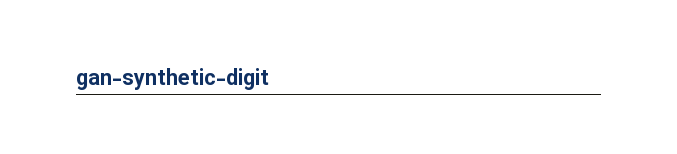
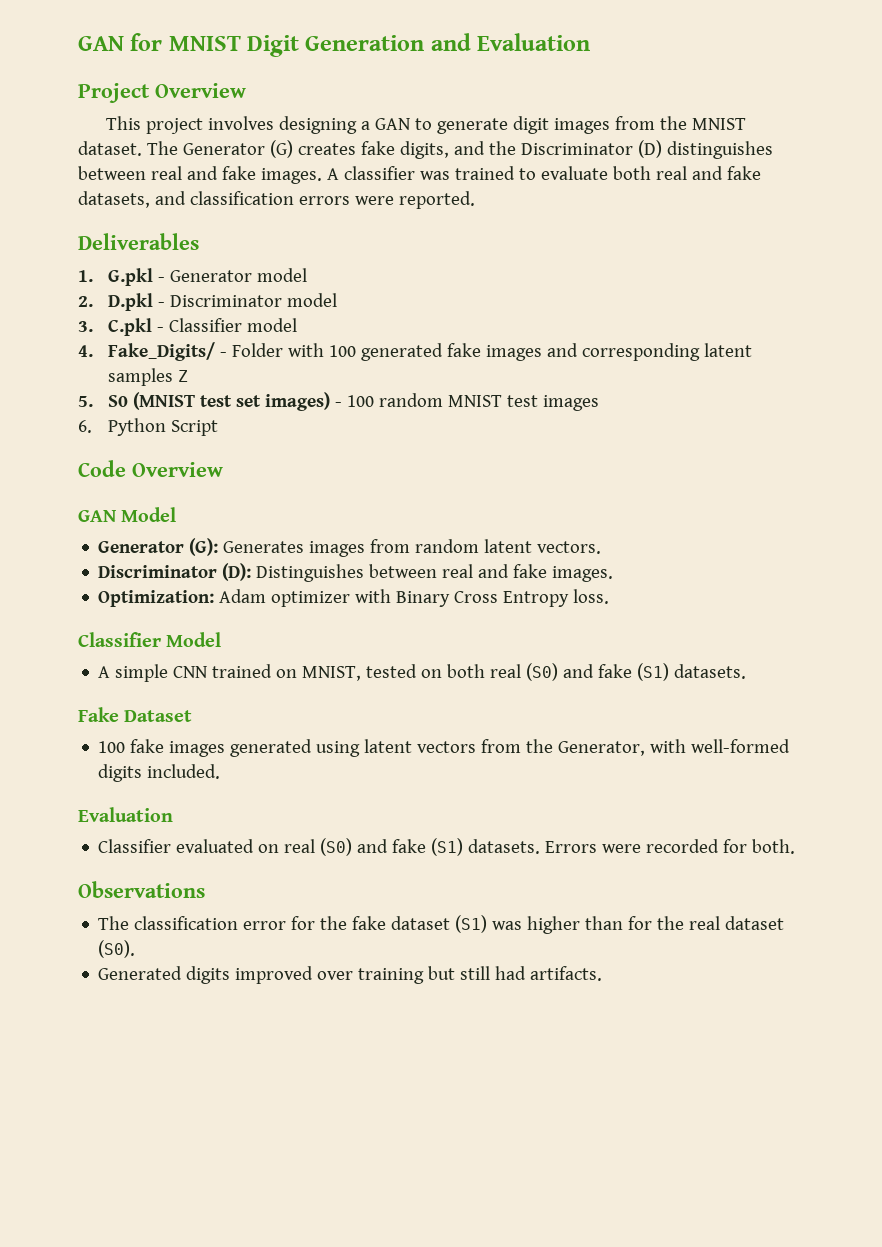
- gan-synthetic-digit
+ GAN for MNIST Digit Generation and Evaluation
+ Project Overview
+ This project involves designing a GAN to generate digit images from the MNIST dataset. The Generator (G) creates fake digits, and the Discriminator (D) distinguishes between real and fake images. A classifier was trained to evaluate both real and fake datasets, and classification errors were reported.
+ Deliverables
+ 1. G.pkl - Generator model
+ 2. D.pkl - Discriminator model
+ 3. C.pkl - Classifier model
+ 4. Fake_Digits/ - Folder with 100 generated fake images and corresponding latent samples Z
+ 5. S0 (MNIST test set images) - 100 random MNIST test images
+ 6. Python Script
+ Code Overview
+ GAN Model
+ Generator (G): Generates images from random latent vectors.
+ Discriminator (D): Distinguishes between real and fake images.
+ Optimization: Adam optimizer with Binary Cross Entropy loss.
+ Classifier Model
+ A simple CNN trained on MNIST, tested on both real (S0) and fake (S1) datasets.
+ Fake Dataset
+ 100 fake images generated using latent vectors from the Generator, with well-formed digits included.
+ Evaluation
+ Classifier evaluated on real (S0) and fake (S1) datasets. Errors were recorded for both.
+ Observations
+ The classification error for the fake dataset (S1) was higher than for the real dataset (S0).
+ Generated digits improved over training but still had artifacts.

